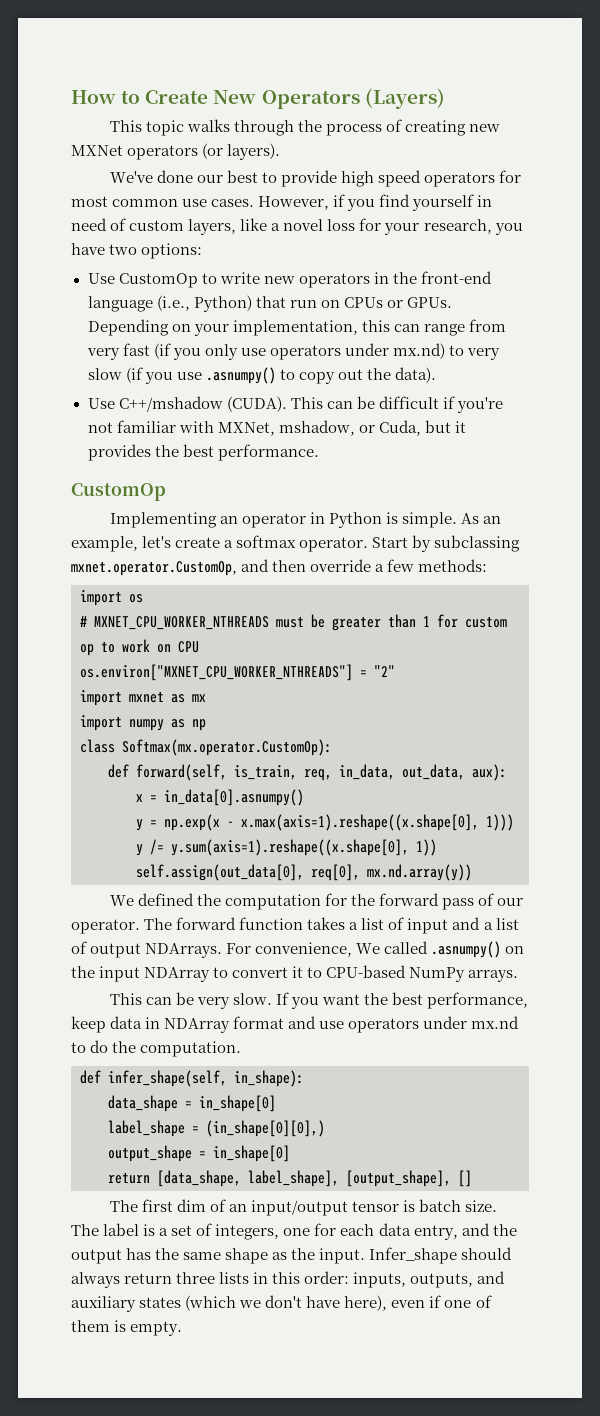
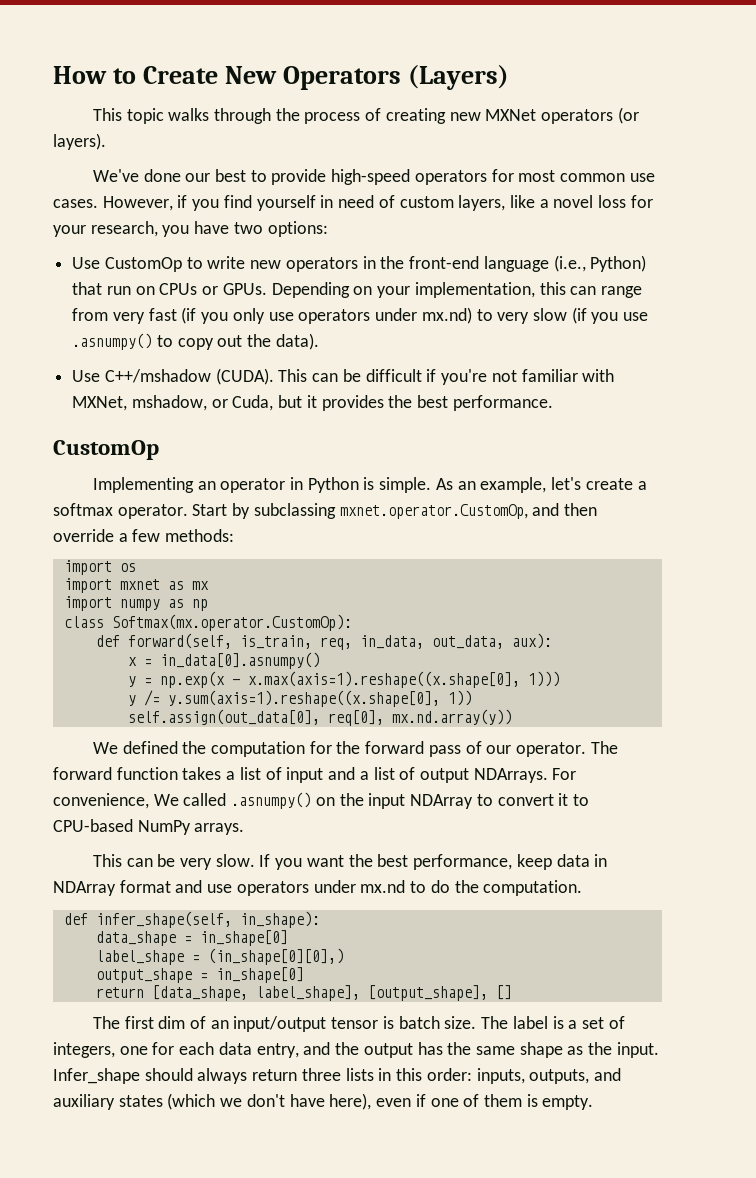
- We've done our best to provide high speed operators for most common use cases.
+ We've done our best to provide high-speed operators for most common use cases.
- # MXNET_CPU_WORKER_NTHREADS must be greater than 1 for custom op to work on CPU
- os.environ["MXNET_CPU_WORKER_NTHREADS"] = "2"

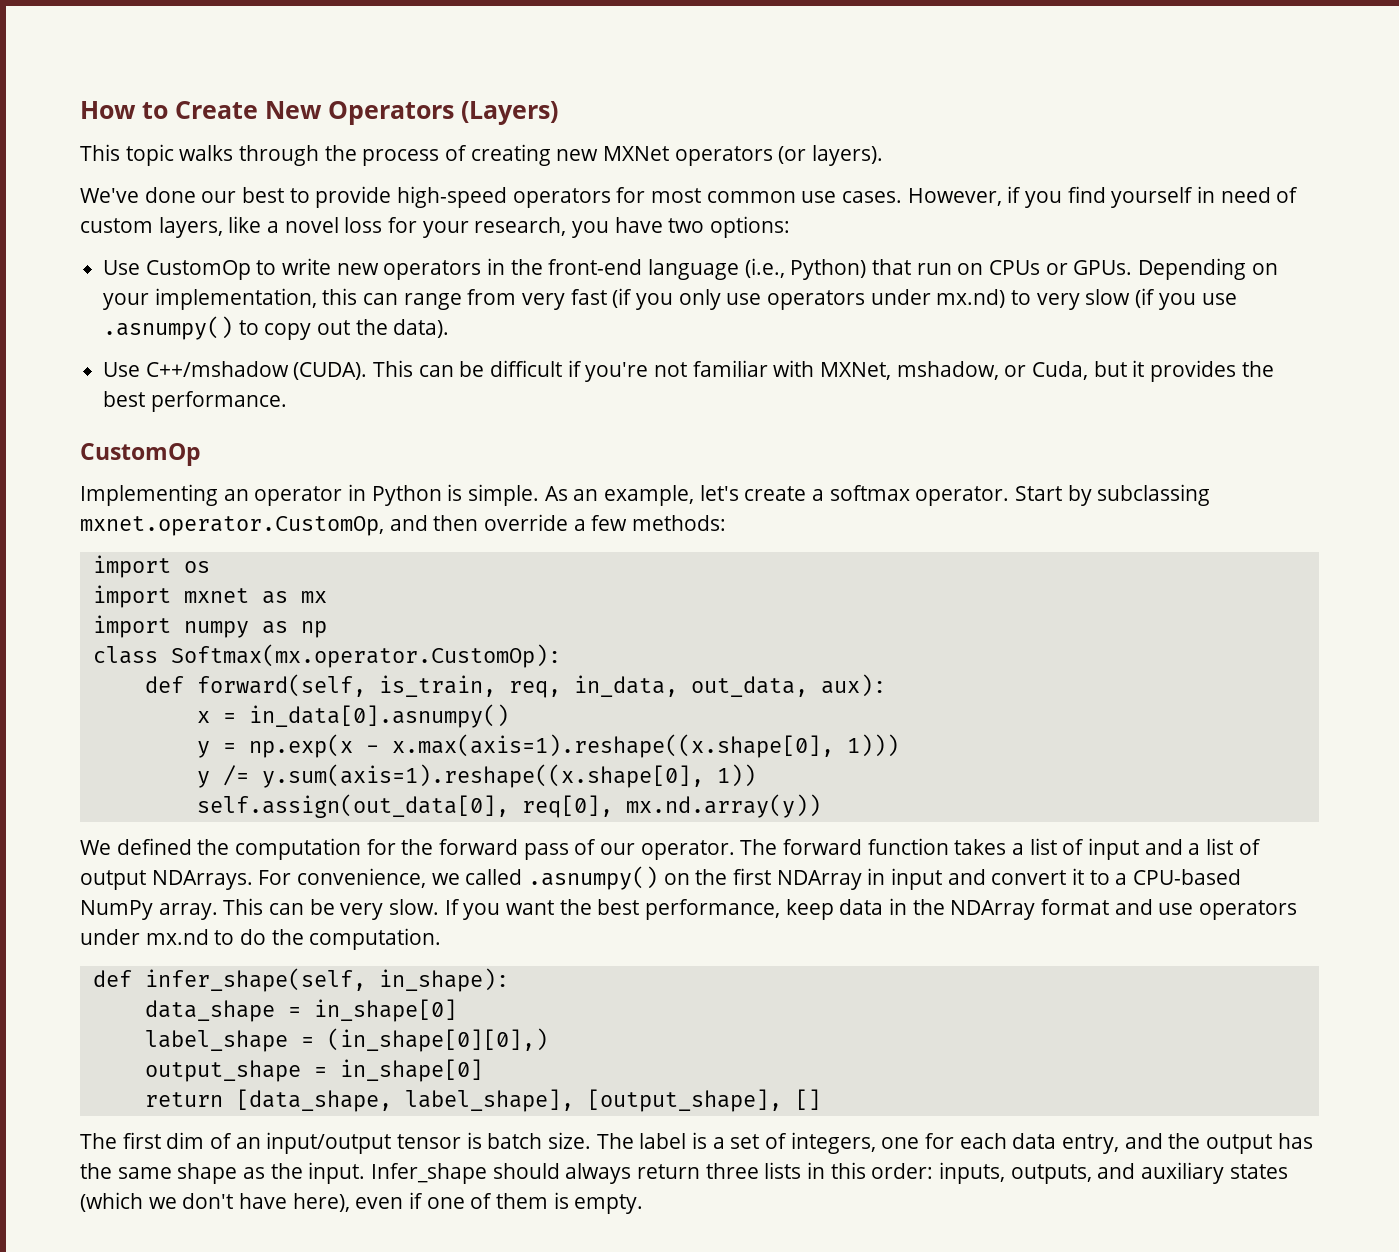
- For convenience, We called .asnumpy() on the input NDArray to convert it to CPU-based NumPy arrays.
- This can be very slow.
+ For convenience, we called .asnumpy() on the first NDArray in input and convert it to a CPU-based NumPy array. This can be very slow.
- If you want the best performance, keep data in NDArray format and use operators under mx.nd to do the computation.
+ If you want the best performance, keep data in the NDArray format and use operators under mx.nd to do the computation.

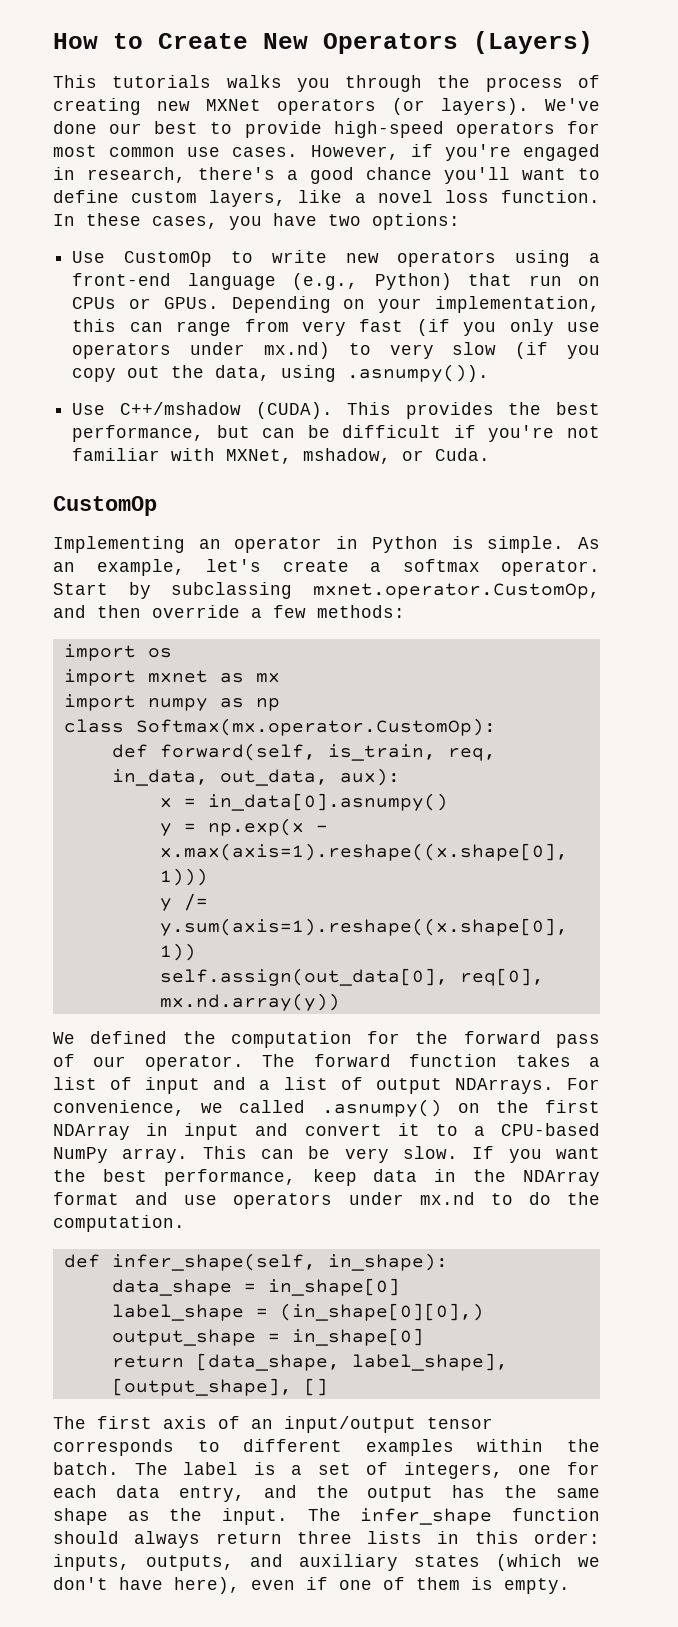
- This topic walks through the process of creating new MXNet operators (or layers).
- We've done our best to provide high-speed operators for most common use cases.
+ This tutorials walks you through the process of creating new MXNet operators (or layers). We've done our best to provide high-speed operators for most common use cases.
- However, if you find yourself in need of custom layers, like a novel loss for your research, you have two options:
+ However, if you're engaged in research, there's a good chance you'll want to define custom layers, like a novel loss function. In these cases, you have two options:
- Use CustomOp to write new operators in the front-end language (i.e., Python) that run on CPUs or GPUs.
+ Use CustomOp to write new operators using a front-end language (e.g., Python) that run on CPUs or GPUs.
- Depending on your implementation, this can range from very fast (if you only use operators under mx.nd) to very slow (if you use .asnumpy() to copy out the data).
+ Depending on your implementation, this can range from very fast (if you only use operators under mx.nd) to very slow (if you copy out the data, using .asnumpy()).
- This can be difficult if you're not familiar with MXNet, mshadow, or Cuda, but it provides the best performance.
+ This provides the best performance, but can be difficult if you're not familiar with MXNet, mshadow, or Cuda.
- The first dim of an input/output tensor is batch size.
+ The first axis of an input/output tensor corresponds to different examples within the batch.
- Infer_shape should always return three lists in this order: inputs, outputs, and auxiliary states (which we don't have here), even if one of them is empty.
+ The infer_shape function should always return three lists in this order: inputs, outputs, and auxiliary states (which we don't have here), even if one of them is empty.

